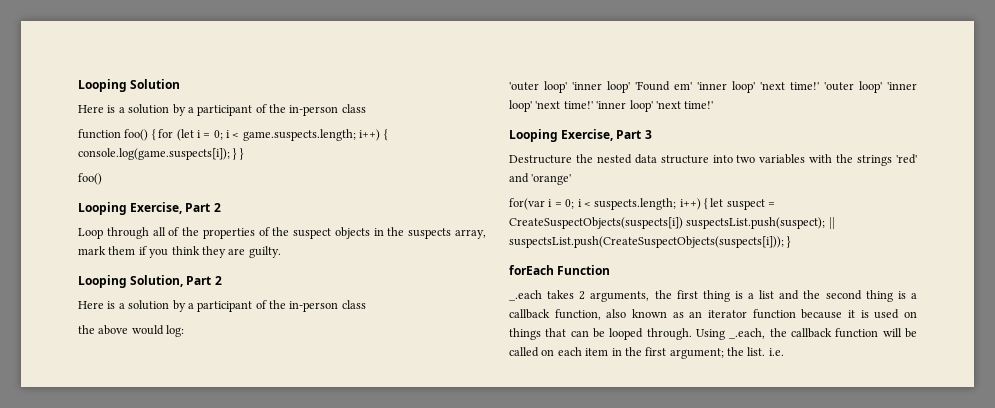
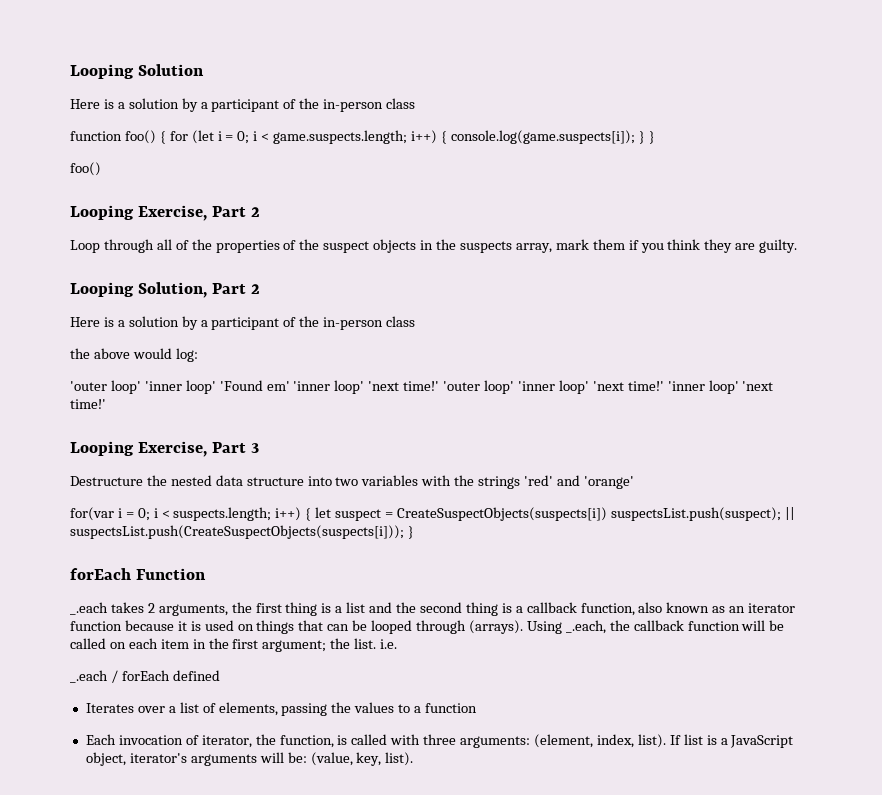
- _.each takes 2 arguments, the first thing is a list and the second thing is a callback function, also known as an iterator function because it is used on things that can be looped through.
+ _.each takes 2 arguments, the first thing is a list and the second thing is a callback function, also known as an iterator function because it is used on things that can be looped through (arrays).
+ _.each / forEach defined
+ Iterates over a list of elements, passing the values to a function
+ Each invocation of iterator, the function, is called with three arguments: (element, index, list). If list is a JavaScript object, iterator's arguments will be: (value, key, list).

